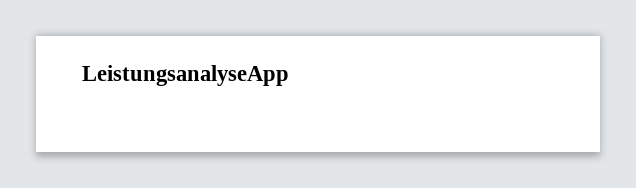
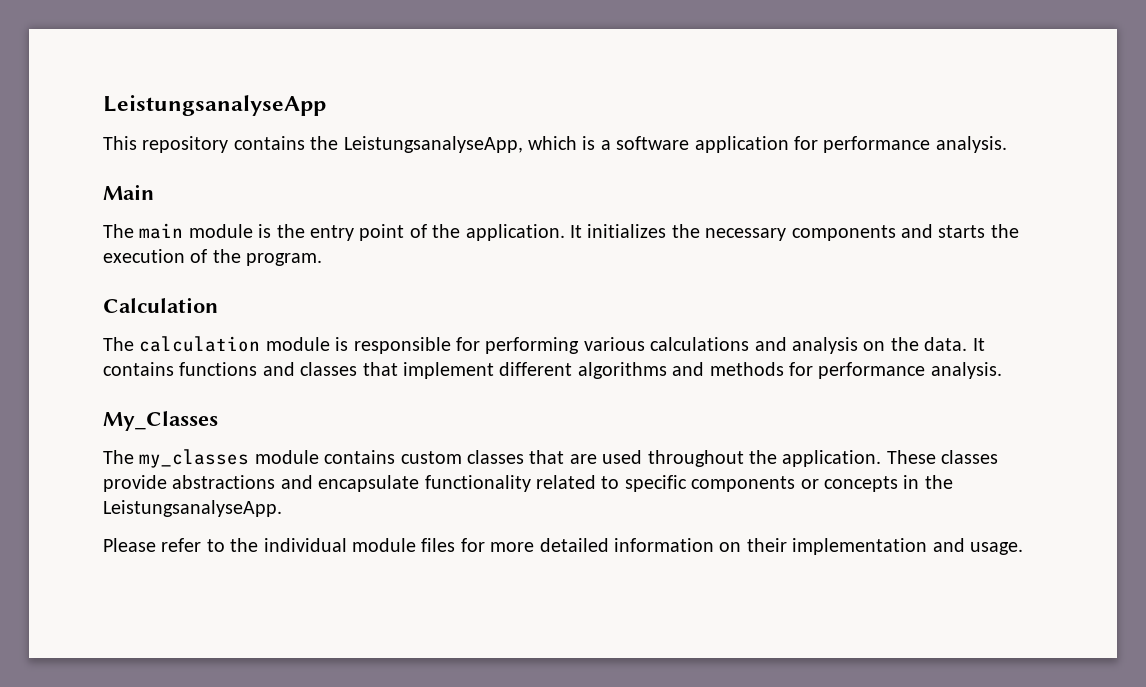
+ This repository contains the LeistungsanalyseApp, which is a software application for performance analysis.
+ Main
+ The main module is the entry point of the application. It initializes the necessary components and starts the execution of the program.
+ Calculation
+ The calculation module is responsible for performing various calculations and analysis on the data. It contains functions and classes that implement different algorithms and methods for performance analysis.
+ My_Classes
+ The my_classes module contains custom classes that are used throughout the application. These classes provide abstractions and encapsulate functionality related to specific components or concepts in the LeistungsanalyseApp.
+ Please refer to the individual module files for more detailed information on their implementation and usage.

